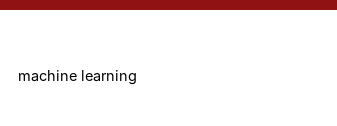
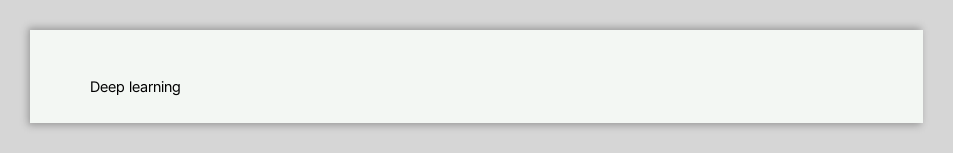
- machine learning
+ Deep learning

